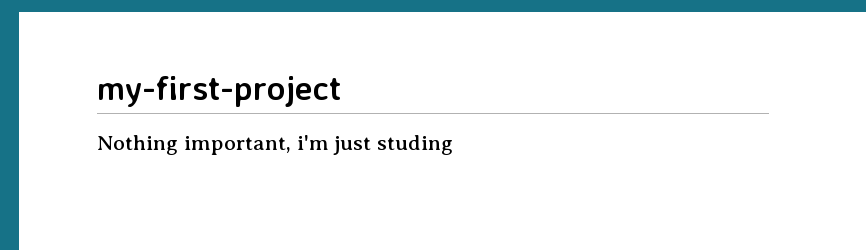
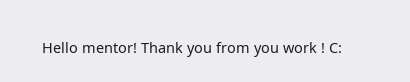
- my-first-project
- Nothing important, i'm just studing
+ Hello mentor! Thank you from you work ! C:

